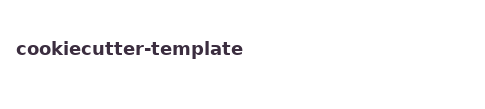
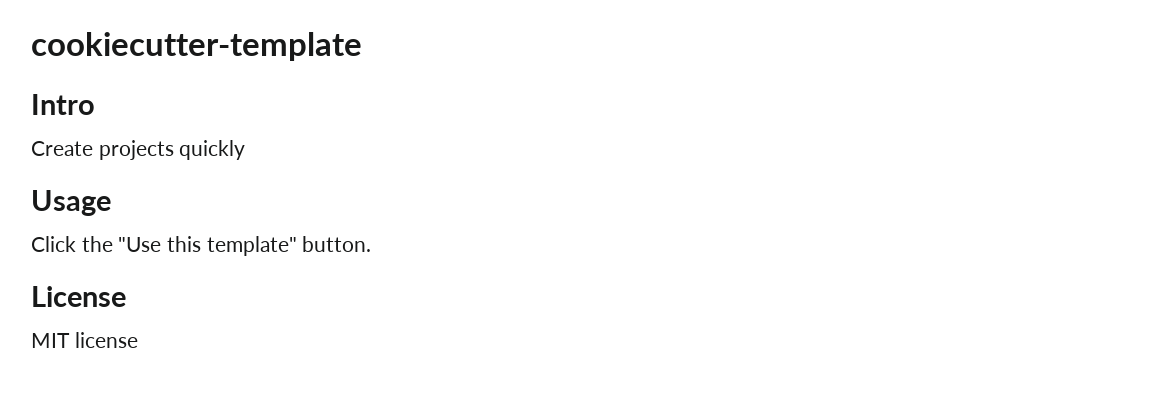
+ Intro
+ Create projects quickly
+ Usage
+ Click the "Use this template" button.
+ License
+ MIT license

